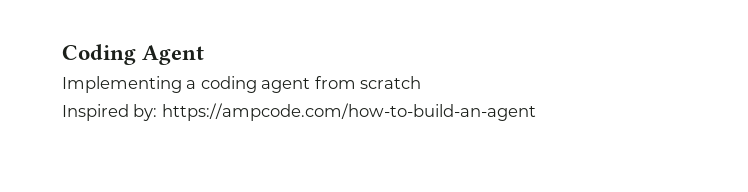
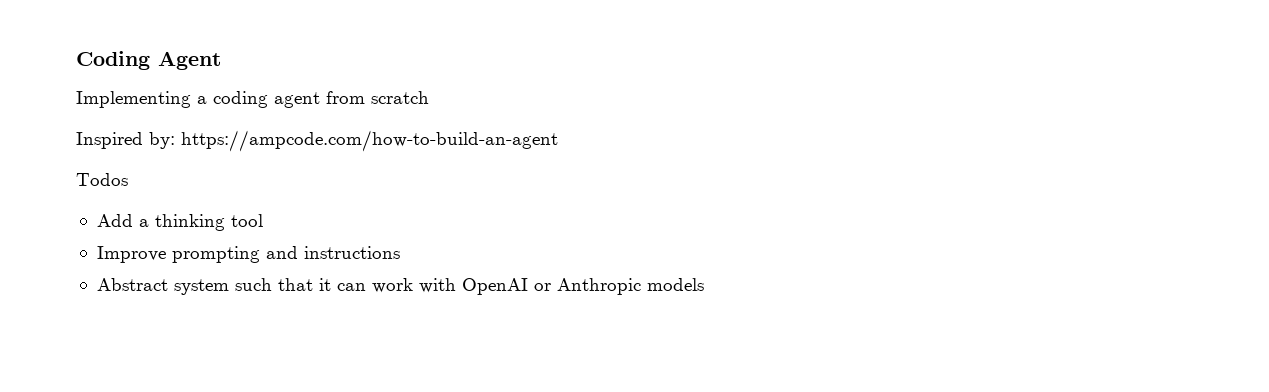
+ Todos
+ Add a thinking tool
+ Improve prompting and instructions
+ Abstract system such that it can work with OpenAI or Anthropic models

